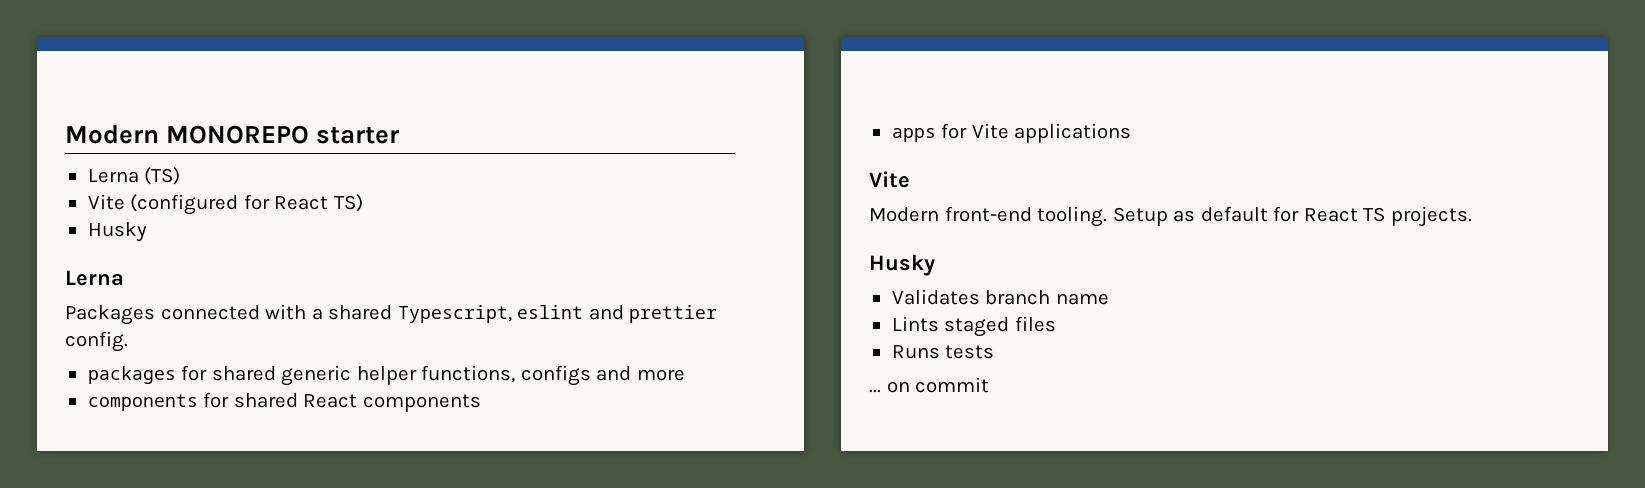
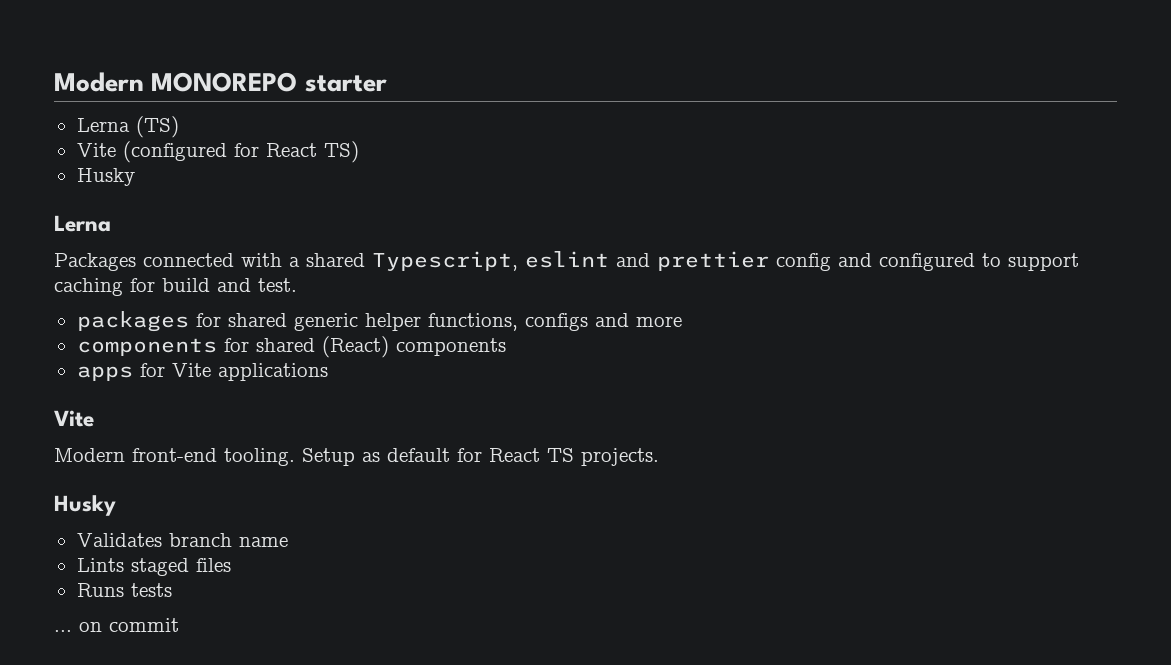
- Packages connected with a shared Typescript, eslint and prettier config.
+ Packages connected with a shared Typescript, eslint and prettier config and configured to support caching for build and test.
- components for shared React components
+ components for shared (React) components

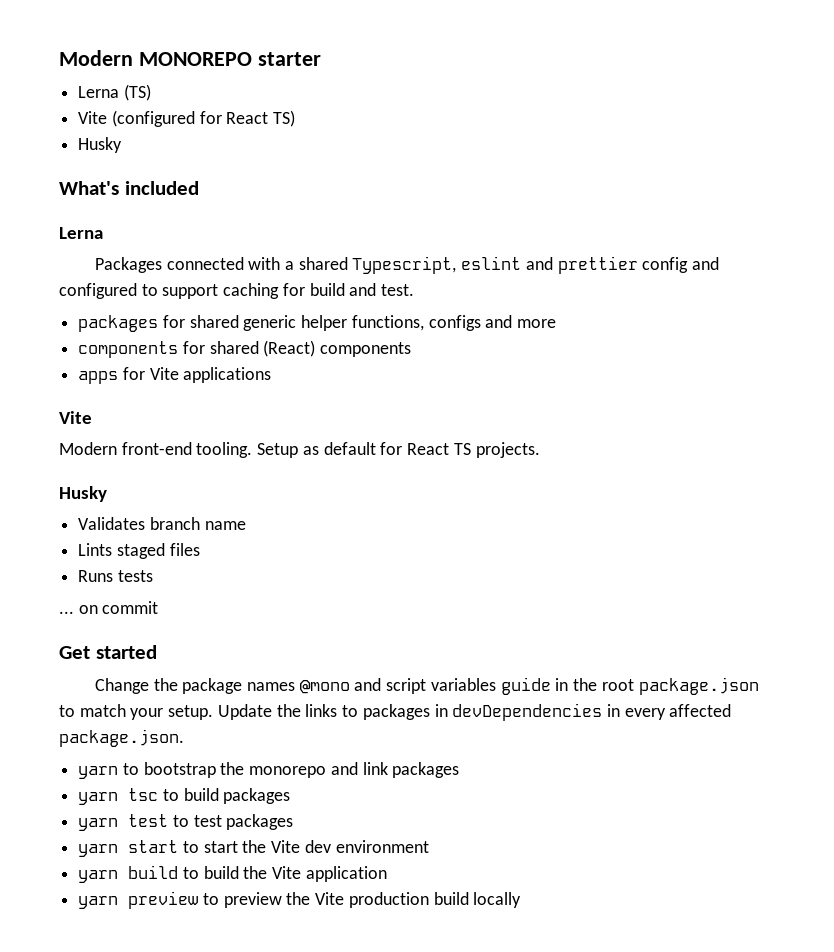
+ What's included
+ Get started
+ Change the package names @mono and script variables guide in the root package.json to match your setup. Update the links to packages in devDependencies in every affected package.json.
+ yarn to bootstrap the monorepo and link packages
+ yarn tsc to build packages
+ yarn test to test packages
+ yarn start to start the Vite dev environment
+ yarn build to build the Vite application
+ yarn preview to preview the Vite production build locally

